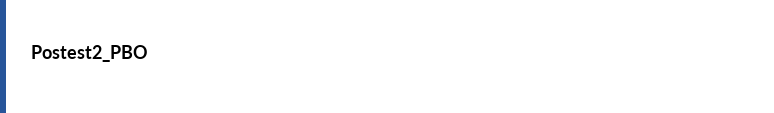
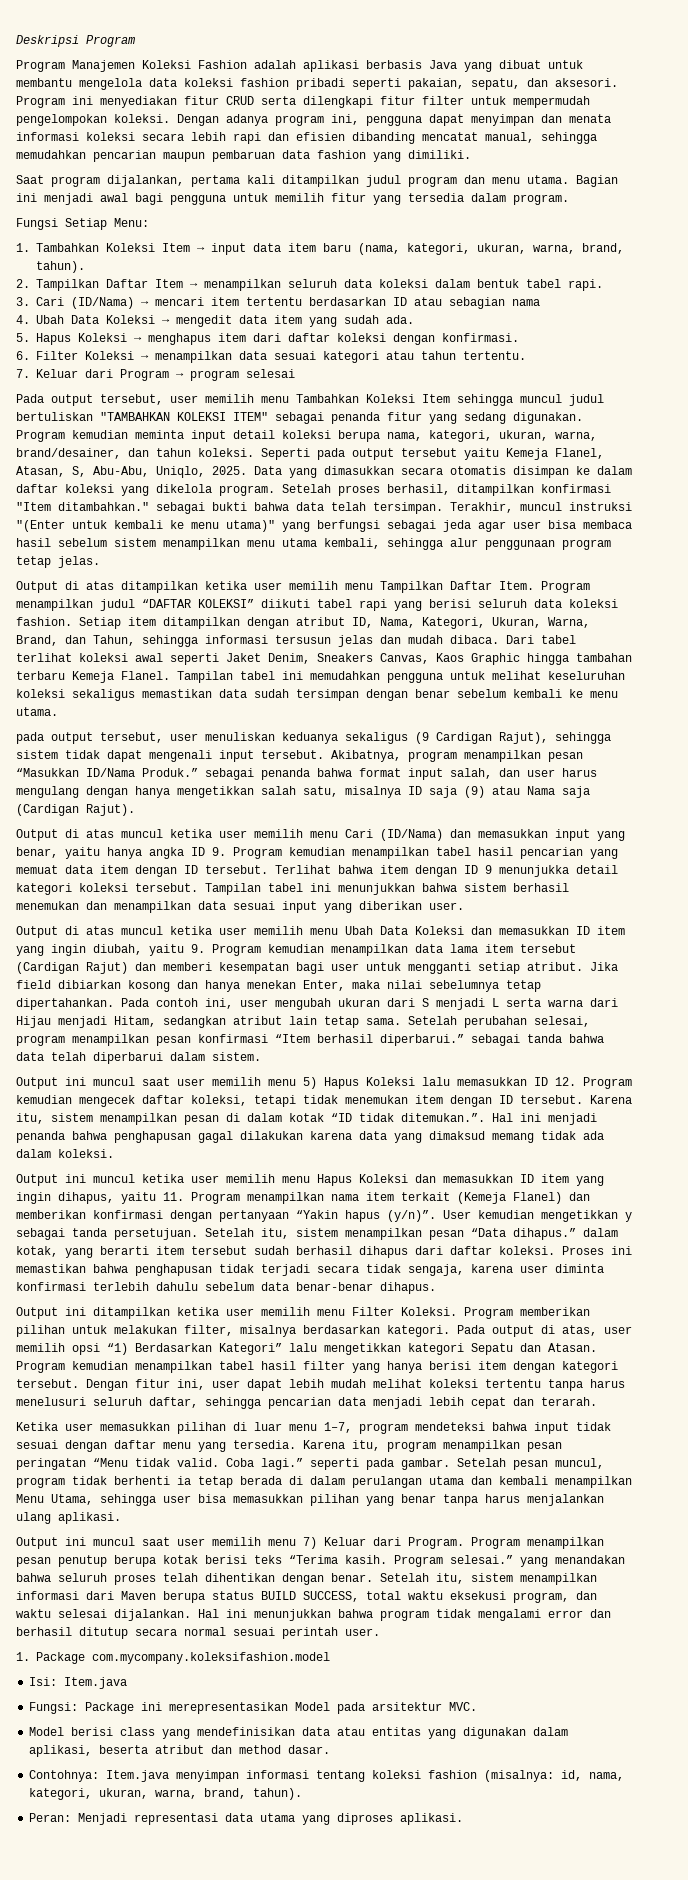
- Postest2_PBO
+ Deskripsi Program
+ Program Manajemen Koleksi Fashion adalah aplikasi berbasis Java yang dibuat untuk membantu mengelola data koleksi fashion pribadi seperti pakaian, sepatu, dan aksesori. Program ini menyediakan fitur CRUD serta dilengkapi fitur filter untuk mempermudah pengelompokan koleksi. Dengan adanya program ini, pengguna dapat menyimpan dan menata informasi koleksi secara lebih rapi dan efisien dibanding mencatat manual, sehingga memudahkan pencarian maupun pembaruan data fashion yang dimiliki.
+ Saat program dijalankan, pertama kali ditampilkan judul program dan menu utama. Bagian ini menjadi awal bagi pengguna untuk memilih fitur yang tersedia dalam program.
+ Fungsi Setiap Menu:
+ 1. Tambahkan Koleksi Item → input data item baru (nama, kategori, ukuran, warna, brand, tahun).
+ 2. Tampilkan Daftar Item → menampilkan seluruh data koleksi dalam bentuk tabel rapi.
+ 3. Cari (ID/Nama) → mencari item tertentu berdasarkan ID atau sebagian nama
+ 4. Ubah Data Koleksi → mengedit data item yang sudah ada.
+ 5. Hapus Koleksi → menghapus item dari daftar koleksi dengan konfirmasi.
+ 6. Filter Koleksi → menampilkan data sesuai kategori atau tahun tertentu.
+ 7. Keluar dari Program → program selesai
+ Pada output tersebut, user memilih menu Tambahkan Koleksi Item sehingga muncul judul bertuliskan "TAMBAHKAN KOLEKSI ITEM" sebagai penanda fitur yang sedang digunakan. Program kemudian meminta input detail koleksi berupa nama, kategori, ukuran, warna, brand/desainer, dan tahun koleksi. Seperti pada output tersebut yaitu Kemeja Flanel, Atasan, S, Abu-Abu, Uniqlo, 2025. Data yang dimasukkan secara otomatis disimpan ke dalam daftar koleksi yang dikelola program. Setelah proses berhasil, ditampilkan konfirmasi "Item ditambahkan." sebagai bukti bahwa data telah tersimpan. Terakhir, muncul instruksi "(Enter untuk kembali ke menu utama)" yang berfungsi sebagai jeda agar user bisa membaca hasil sebelum sistem menampilkan menu utama kembali, sehingga alur penggunaan program tetap jelas.
+ Output di atas ditampilkan ketika user memilih menu Tampilkan Daftar Item. Program menampilkan judul “DAFTAR KOLEKSI” diikuti tabel rapi yang berisi seluruh data koleksi fashion. Setiap item ditampilkan dengan atribut ID, Nama, Kategori, Ukuran, Warna, Brand, dan Tahun, sehingga informasi tersusun jelas dan mudah dibaca. Dari tabel terlihat koleksi awal seperti Jaket Denim, Sneakers Canvas, Kaos Graphic hingga tambahan terbaru Kemeja Flanel. Tampilan tabel ini memudahkan pengguna untuk melihat keseluruhan koleksi sekaligus memastikan data sudah tersimpan dengan benar sebelum kembali ke menu utama.
+ pada output tersebut, user menuliskan keduanya sekaligus (9 Cardigan Rajut), sehingga sistem tidak dapat mengenali input tersebut. Akibatnya, program menampilkan pesan “Masukkan ID/Nama Produk.” sebagai penanda bahwa format input salah, dan user harus mengulang dengan hanya mengetikkan salah satu, misalnya ID saja (9) atau Nama saja (Cardigan Rajut).
+ Output di atas muncul ketika user memilih menu Cari (ID/Nama) dan memasukkan input yang benar, yaitu hanya angka ID 9. Program kemudian menampilkan tabel hasil pencarian yang memuat data item dengan ID tersebut. Terlihat bahwa item dengan ID 9 menunjukka detail kategori koleksi tersebut. Tampilan tabel ini menunjukkan bahwa sistem berhasil menemukan dan menampilkan data sesuai input yang diberikan user.
+ Output di atas muncul ketika user memilih menu Ubah Data Koleksi dan memasukkan ID item yang ingin diubah, yaitu 9. Program kemudian menampilkan data lama item tersebut (Cardigan Rajut) dan memberi kesempatan bagi user untuk mengganti setiap atribut. Jika field dibiarkan kosong dan hanya menekan Enter, maka nilai sebelumnya tetap dipertahankan. Pada contoh ini, user mengubah ukuran dari S menjadi L serta warna dari Hijau menjadi Hitam, sedangkan atribut lain tetap sama. Setelah perubahan selesai, program menampilkan pesan konfirmasi “Item berhasil diperbarui.” sebagai tanda bahwa data telah diperbarui dalam sistem.
+ Output ini muncul saat user memilih menu 5) Hapus Koleksi lalu memasukkan ID 12. Program kemudian mengecek daftar koleksi, tetapi tidak menemukan item dengan ID tersebut. Karena itu, sistem menampilkan pesan di dalam kotak “ID tidak ditemukan.”. Hal ini menjadi penanda bahwa penghapusan gagal dilakukan karena data yang dimaksud memang tidak ada dalam koleksi.
+ Output ini muncul ketika user memilih menu Hapus Koleksi dan memasukkan ID item yang ingin dihapus, yaitu 11. Program menampilkan nama item terkait (Kemeja Flanel) dan memberikan konfirmasi dengan pertanyaan “Yakin hapus (y/n)”. User kemudian mengetikkan y sebagai tanda persetujuan. Setelah itu, sistem menampilkan pesan “Data dihapus.” dalam kotak, yang berarti item tersebut sudah berhasil dihapus dari daftar koleksi. Proses ini memastikan bahwa penghapusan tidak terjadi secara tidak sengaja, karena user diminta konfirmasi terlebih dahulu sebelum data benar-benar dihapus.
+ Output ini ditampilkan ketika user memilih menu Filter Koleksi. Program memberikan pilihan untuk melakukan filter, misalnya berdasarkan kategori. Pada output di atas, user memilih opsi “1) Berdasarkan Kategori” lalu mengetikkan kategori Sepatu dan Atasan. Program kemudian menampilkan tabel hasil filter yang hanya berisi item dengan kategori tersebut. Dengan fitur ini, user dapat lebih mudah melihat koleksi tertentu tanpa harus menelusuri seluruh daftar, sehingga pencarian data menjadi lebih cepat dan terarah.
+ Ketika user memasukkan pilihan di luar menu 1–7, program mendeteksi bahwa input tidak sesuai dengan daftar menu yang tersedia. Karena itu, program menampilkan pesan peringatan “Menu tidak valid. Coba lagi.” seperti pada gambar. Setelah pesan muncul, program tidak berhenti ia tetap berada di dalam perulangan utama dan kembali menampilkan Menu Utama, sehingga user bisa memasukkan pilihan yang benar tanpa harus menjalankan ulang aplikasi.
+ Output ini muncul saat user memilih menu 7) Keluar dari Program. Program menampilkan pesan penutup berupa kotak berisi teks “Terima kasih. Program selesai.” yang menandakan bahwa seluruh proses telah dihentikan dengan benar. Setelah itu, sistem menampilkan informasi dari Maven berupa status BUILD SUCCESS, total waktu eksekusi program, dan waktu selesai dijalankan. Hal ini menunjukkan bahwa program tidak mengalami error dan berhasil ditutup secara normal sesuai perintah user.
+ 1. Package com.mycompany.koleksifashion.model
+ Isi: Item.java
+ Fungsi: Package ini merepresentasikan Model pada arsitektur MVC.
+ Model berisi class yang mendefinisikan data atau entitas yang digunakan dalam aplikasi, beserta atribut dan method dasar.
+ Contohnya: Item.java menyimpan informasi tentang koleksi fashion (misalnya: id, nama, kategori, ukuran, warna, brand, tahun).
+ Peran: Menjadi representasi data utama yang diproses aplikasi.

